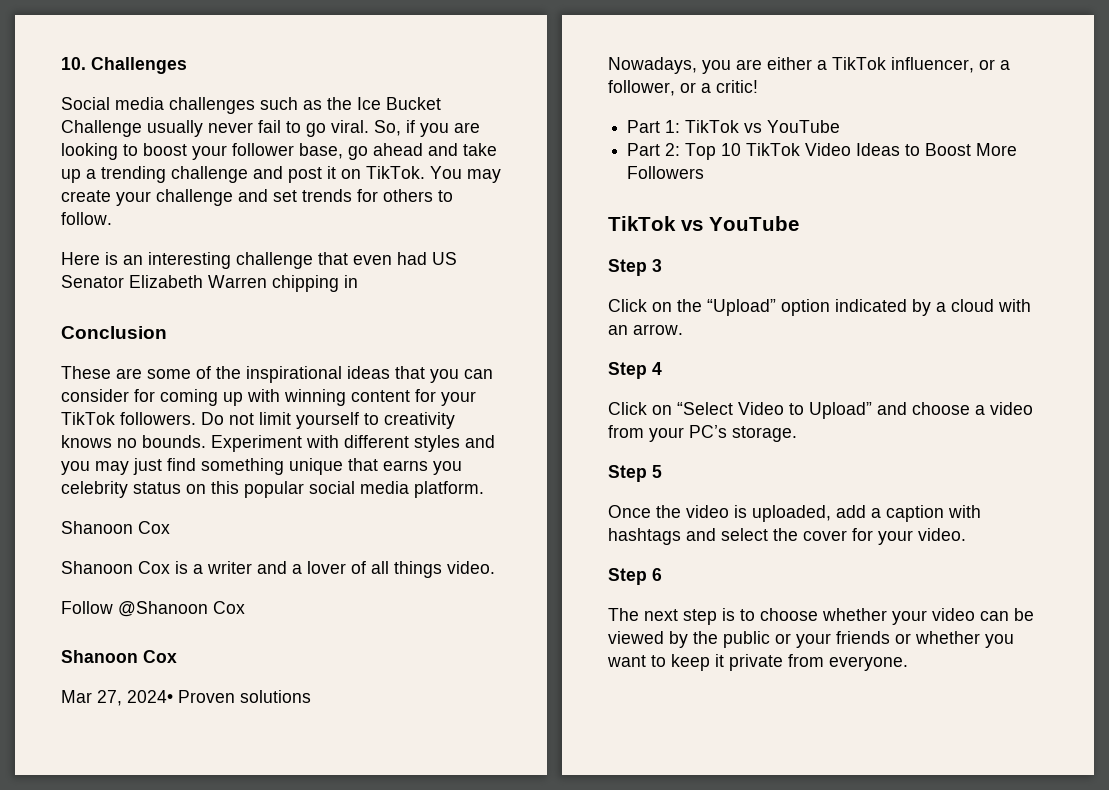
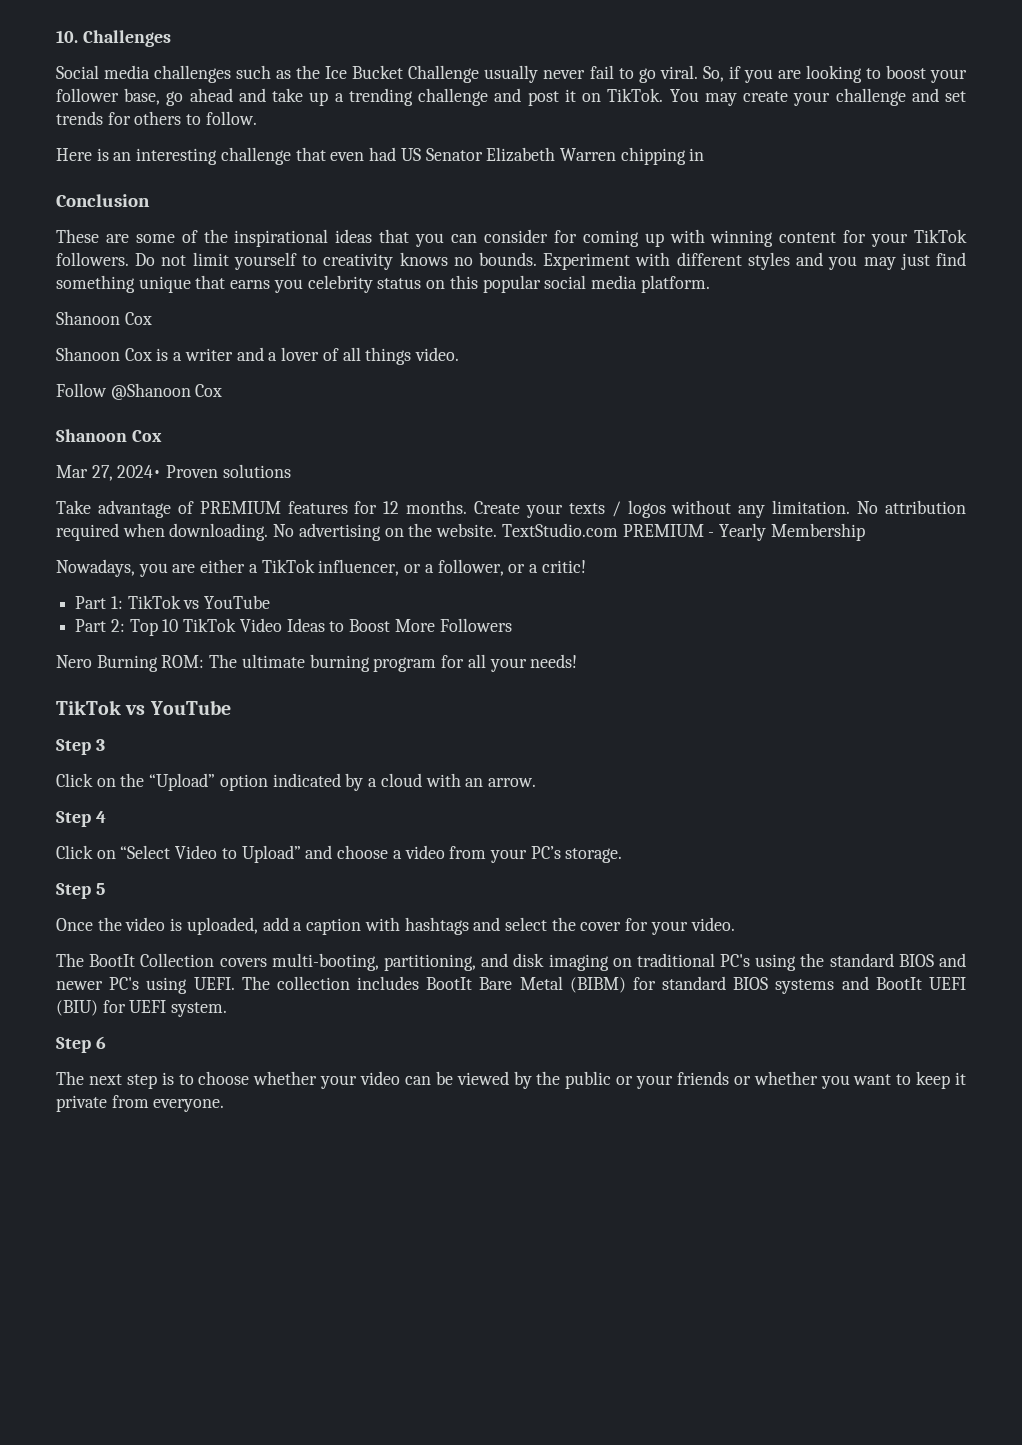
+ Take advantage of PREMIUM features for 12 months. Create your texts / logos without any limitation. No attribution required when downloading. No advertising on the website. TextStudio.com PREMIUM - Yearly Membership
+ Nero Burning ROM: The ultimate burning program for all your needs!
+ The BootIt Collection covers multi-booting, partitioning, and disk imaging on traditional PC's using the standard BIOS and newer PC's using UEFI. The collection includes BootIt Bare Metal (BIBM) for standard BIOS systems and BootIt UEFI (BIU) for UEFI system.

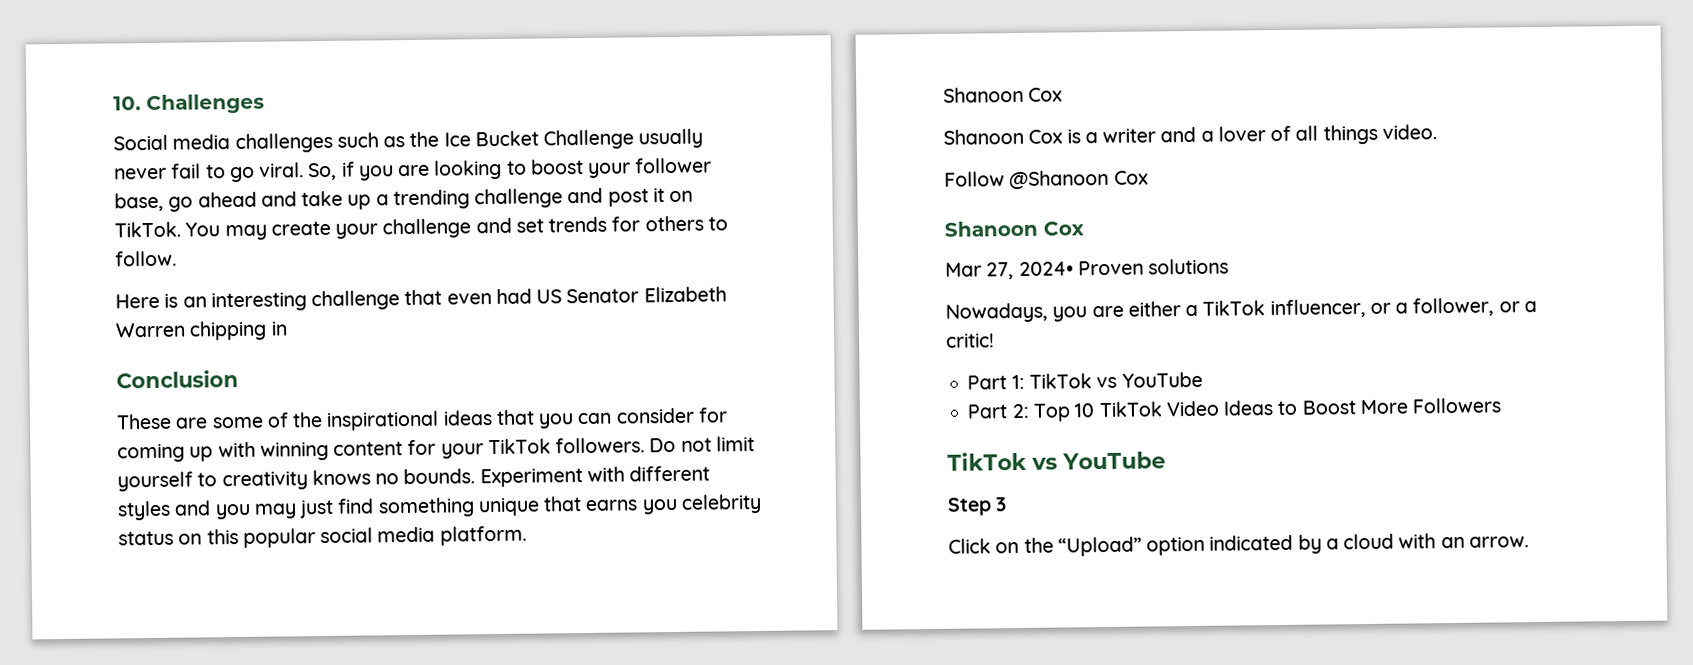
- Take advantage of PREMIUM features for 12 months. Create your texts / logos without any limitation. No attribution required when downloading. No advertising on the website. TextStudio.com PREMIUM - Yearly Membership
- Nero Burning ROM: The ultimate burning program for all your needs!
- Step 4
- Click on “Select Video to Upload” and choose a video from your PC’s storage.
- Step 5
- Once the video is uploaded, add a caption with hashtags and select the cover for your video.
- The BootIt Collection covers multi-booting, partitioning, and disk imaging on traditional PC's using the standard BIOS and newer PC's using UEFI. The collection includes BootIt Bare Metal (BIBM) for standard BIOS systems and BootIt UEFI (BIU) for UEFI system.
- Step 6
- The next step is to choose whether your video can be viewed by the public or your friends or whether you want to keep it private from everyone.

